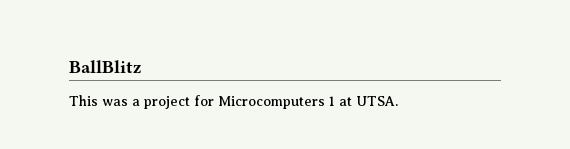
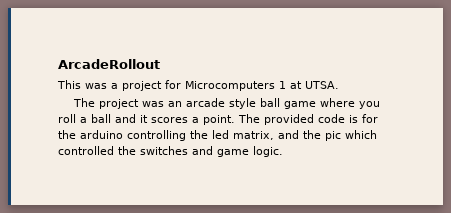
- BallBlitz
+ ArcadeRollout
+ The project was an arcade style ball game where you roll a ball and it scores a point. The provided code is for the arduino controlling the led matrix, and the pic which controlled the switches and game logic.

